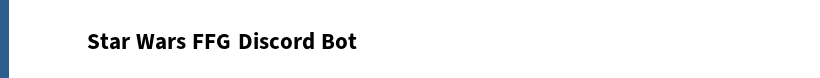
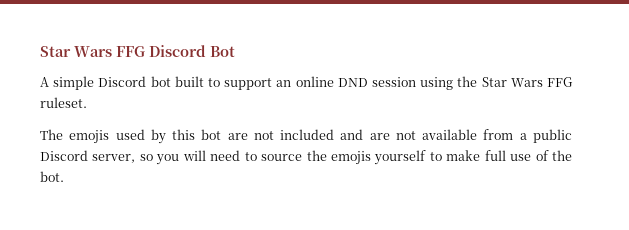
+ A simple Discord bot built to support an online DND session using the Star Wars FFG ruleset.
+ The emojis used by this bot are not included and are not available from a public Discord server, so you will need to source the emojis yourself to make full use of the bot.

